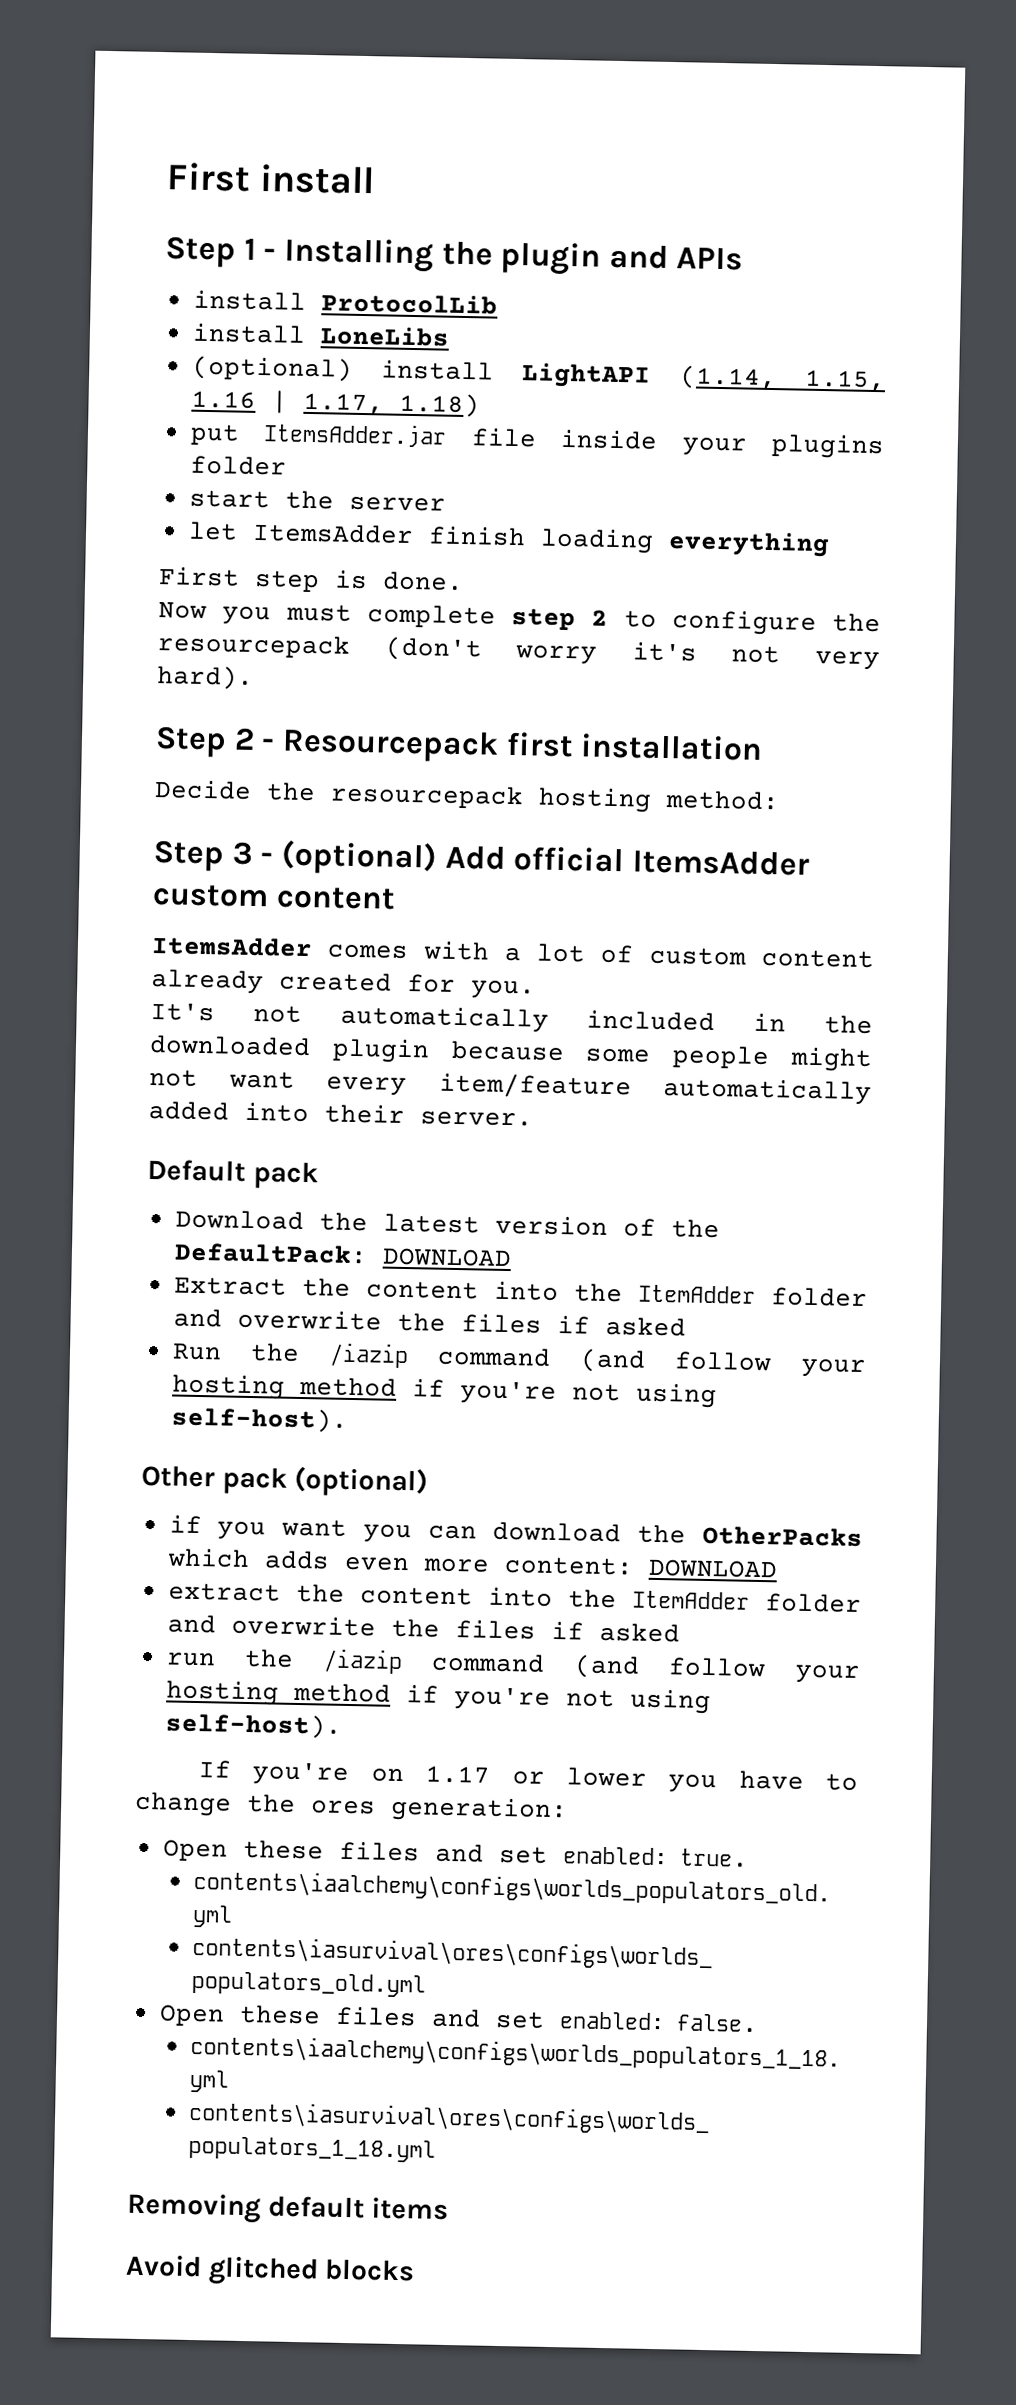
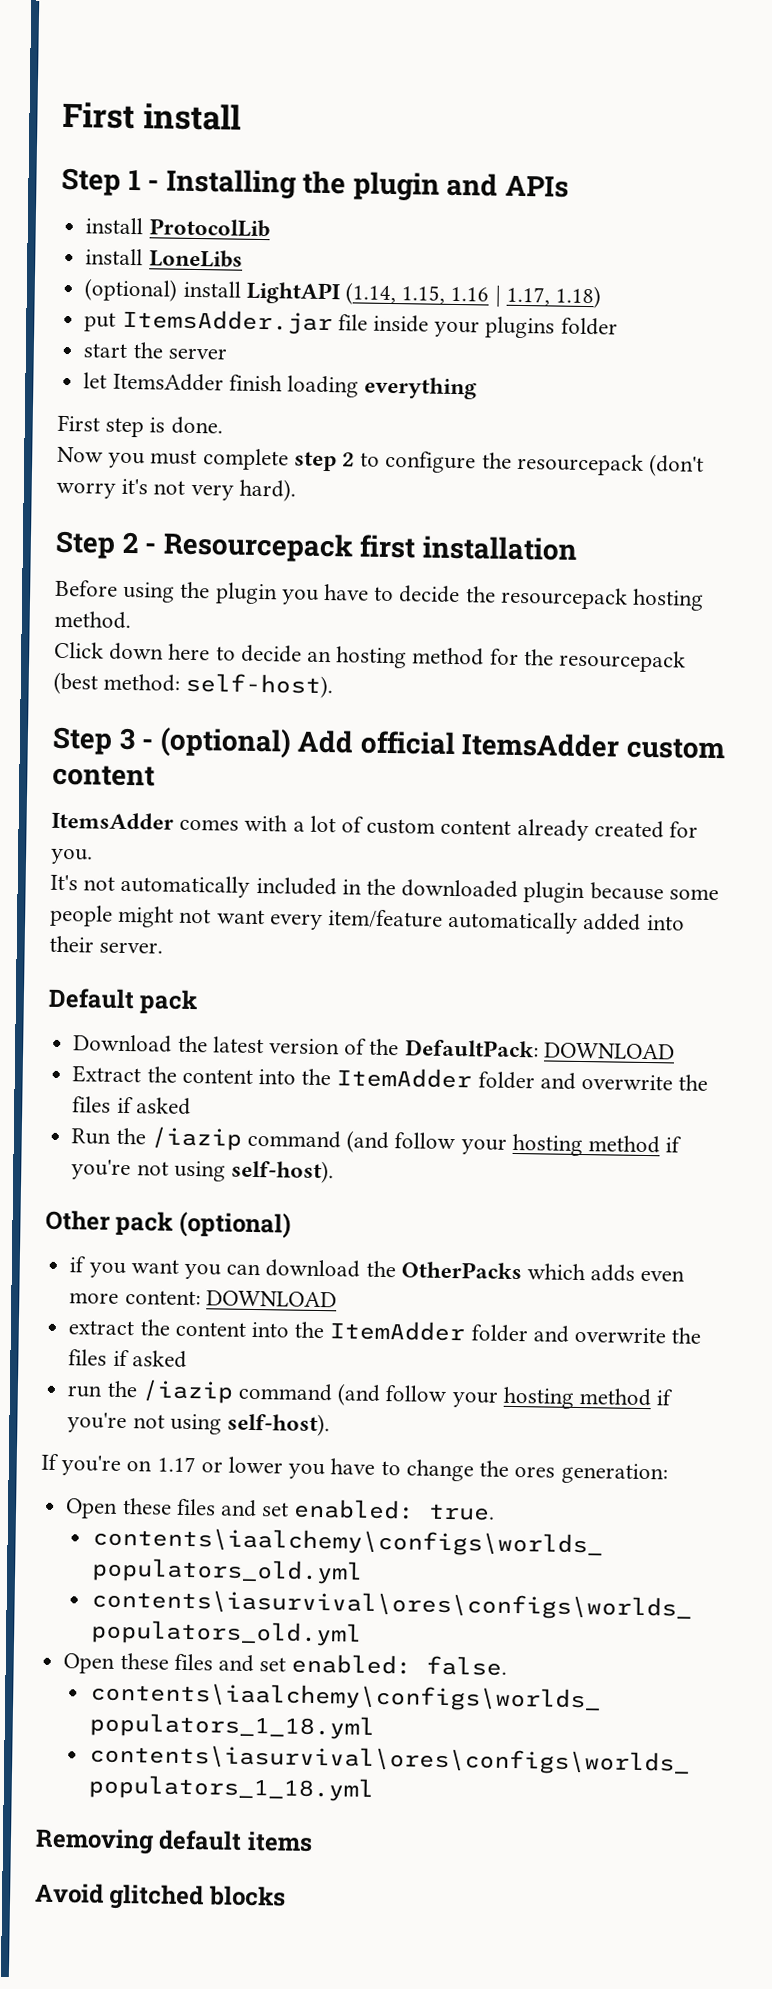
- Decide the resourcepack hosting method:
+ Before using the plugin you have to decide the resourcepack hosting method.
+ Click down here to decide an hosting method for the resourcepack (best method: self-host).

